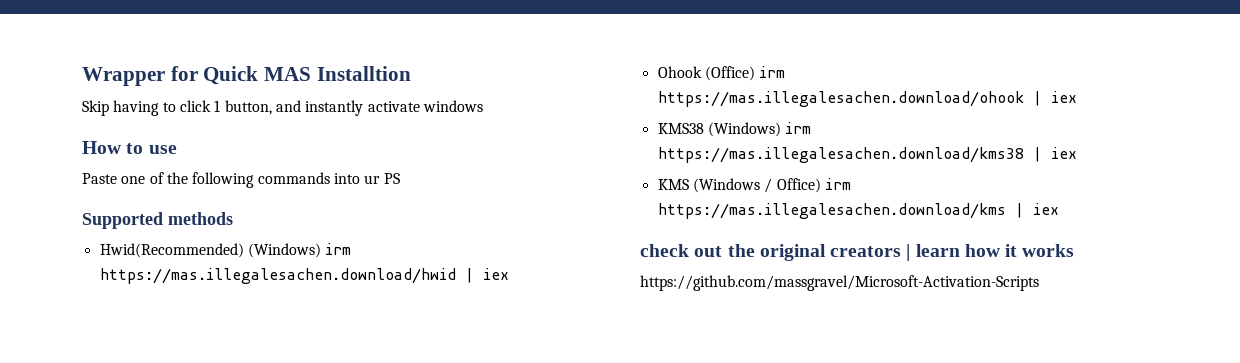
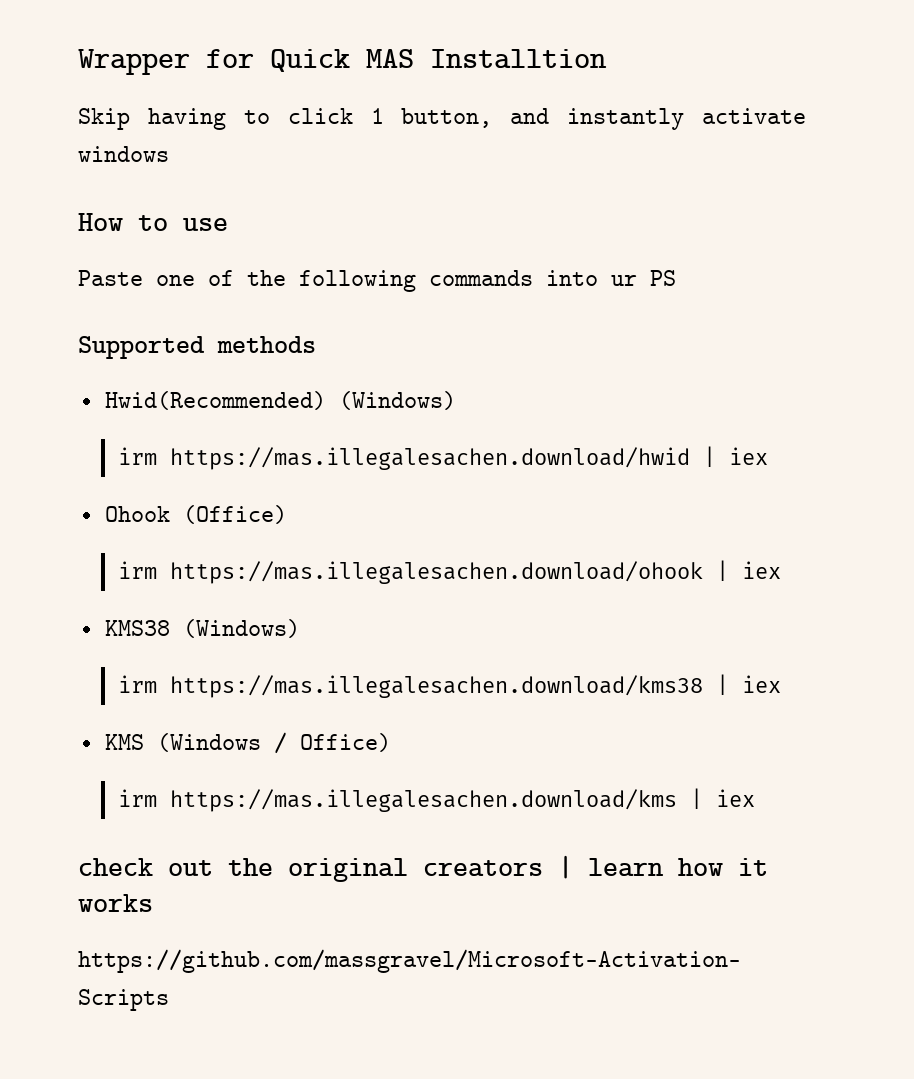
- Hwid(Recommended) (Windows) irm https://mas.illegalesachen.download/hwid | iex
+ Hwid(Recommended) (Windows)
+ irm https://mas.illegalesachen.download/hwid | iex
- Ohook (Office) irm https://mas.illegalesachen.download/ohook | iex
+ Ohook (Office)
+ irm https://mas.illegalesachen.download/ohook | iex
- KMS38 (Windows) irm https://mas.illegalesachen.download/kms38 | iex
+ KMS38 (Windows)
+ irm https://mas.illegalesachen.download/kms38 | iex
- KMS (Windows / Office) irm https://mas.illegalesachen.download/kms | iex
+ KMS (Windows / Office)
+ irm https://mas.illegalesachen.download/kms | iex

